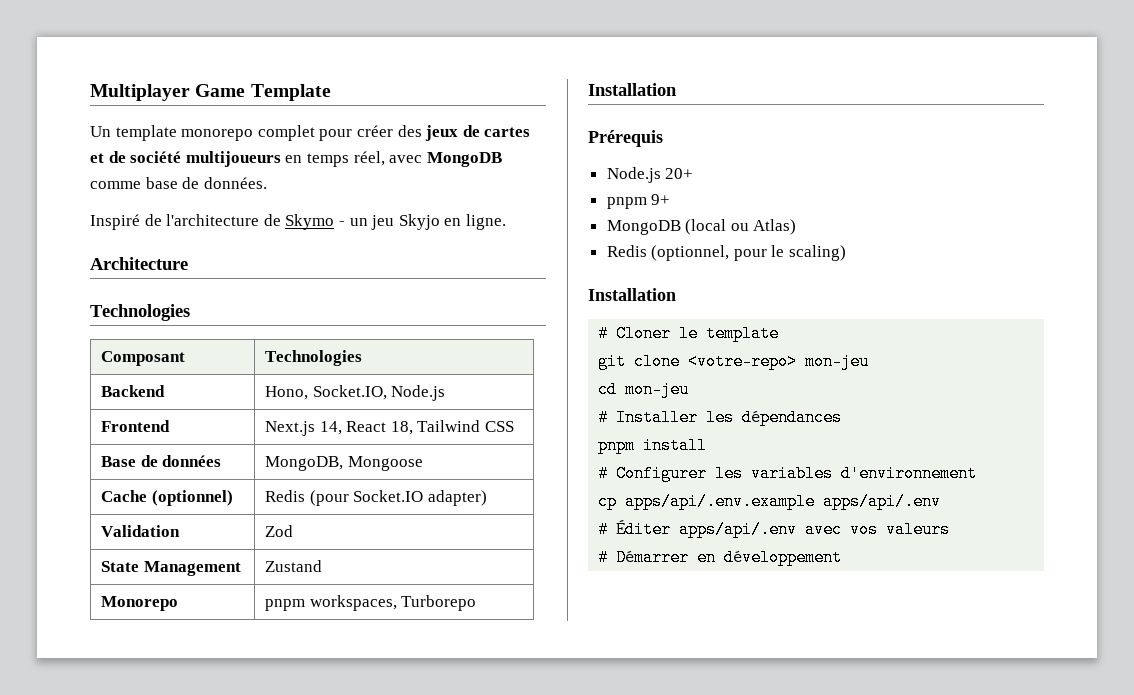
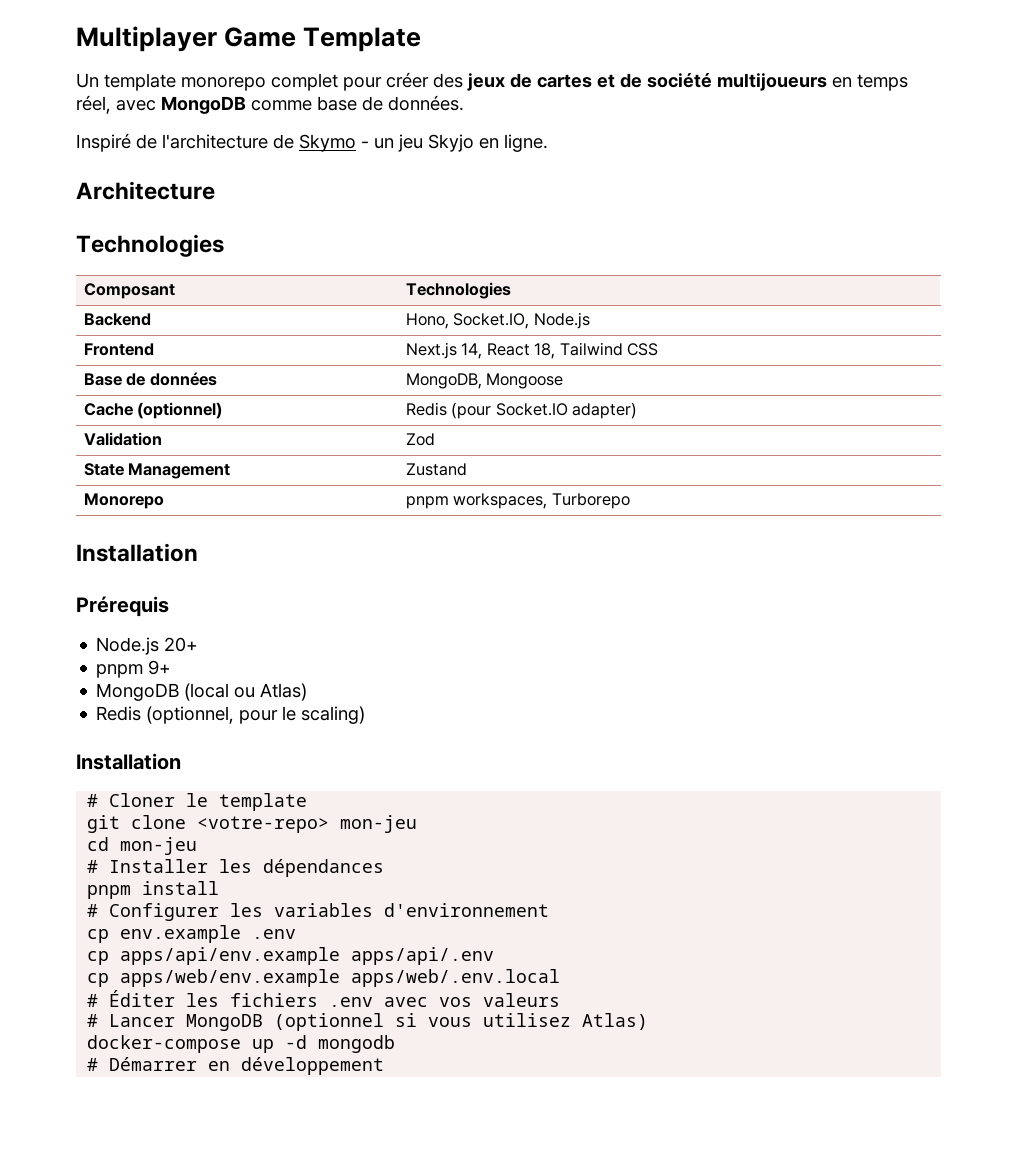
- cp apps/api/.env.example apps/api/.env
+ cp env.example .env
+ cp apps/api/env.example apps/api/.env
+ cp apps/web/env.example apps/web/.env.local
- # Éditer apps/api/.env avec vos valeurs
+ # Éditer les fichiers .env avec vos valeurs
+ # Lancer MongoDB (optionnel si vous utilisez Atlas)
+ docker-compose up -d mongodb

